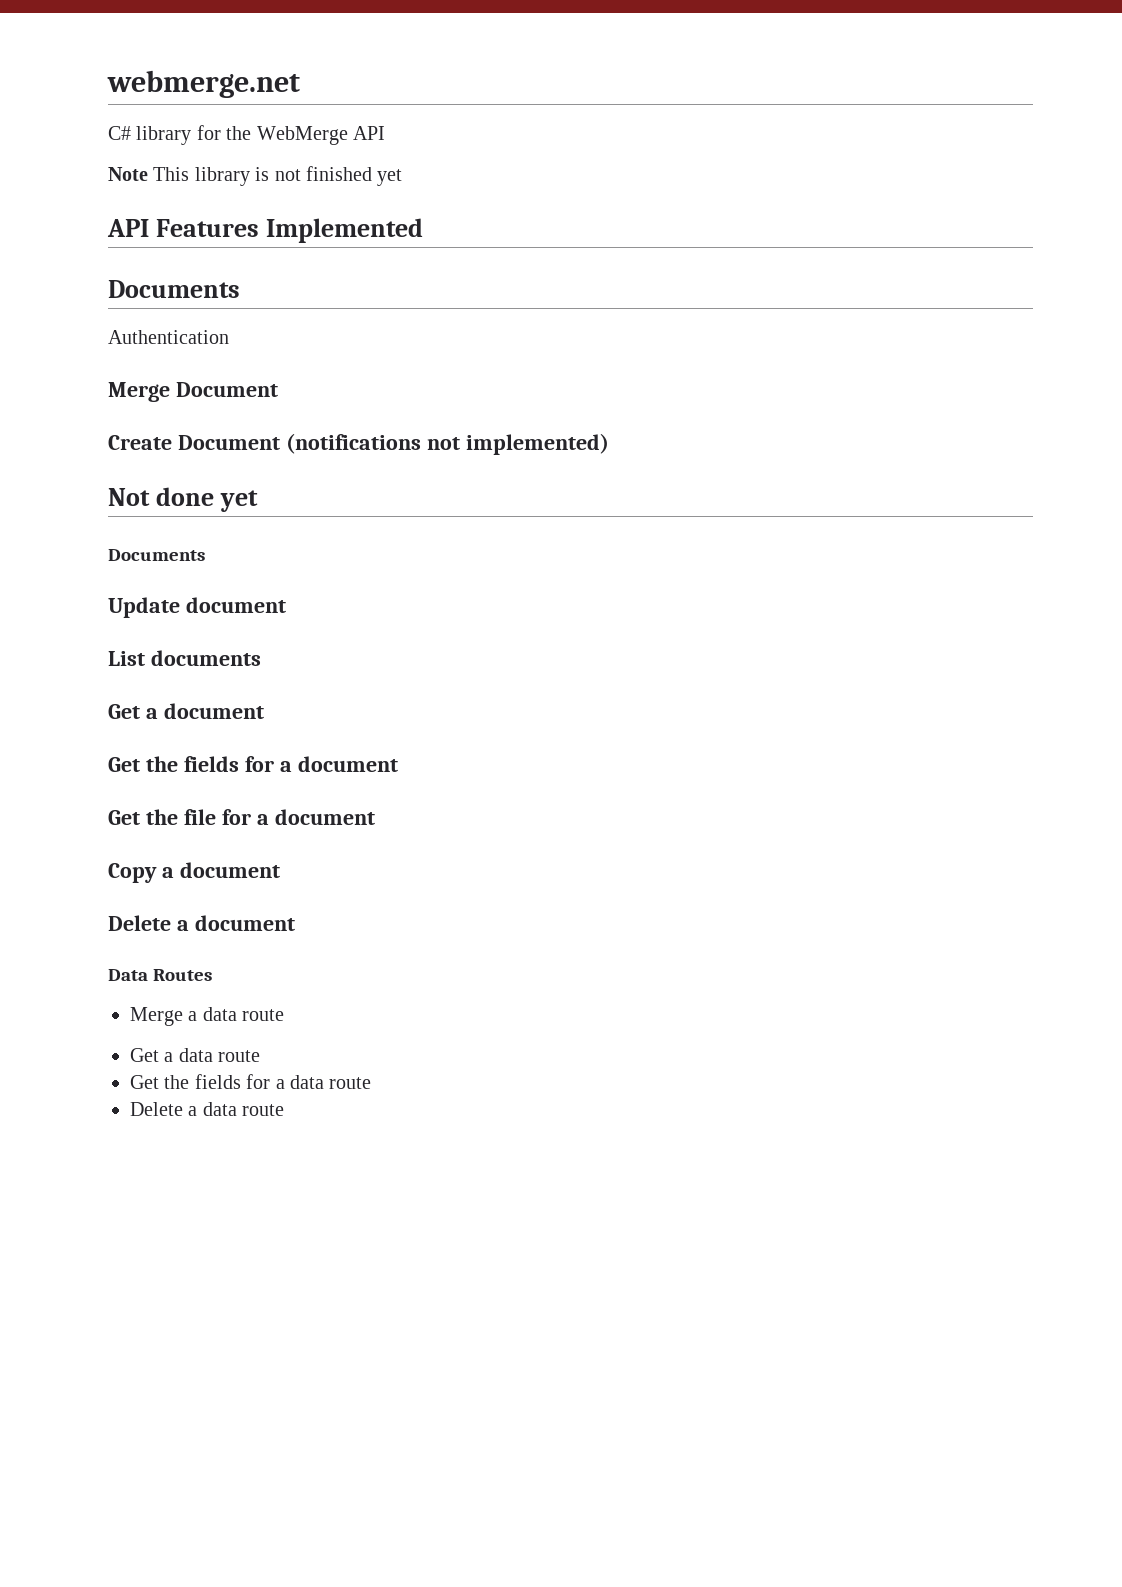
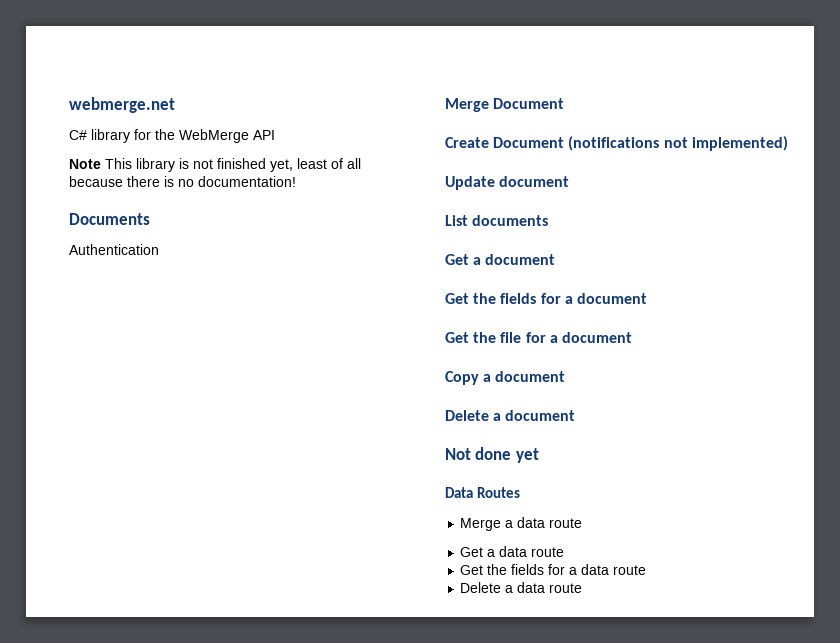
- Note This library is not finished yet
- API Features Implemented
+ Note This library is not finished yet, least of all because there is no documentation!
- Not done yet
- Documents
+ Not done yet

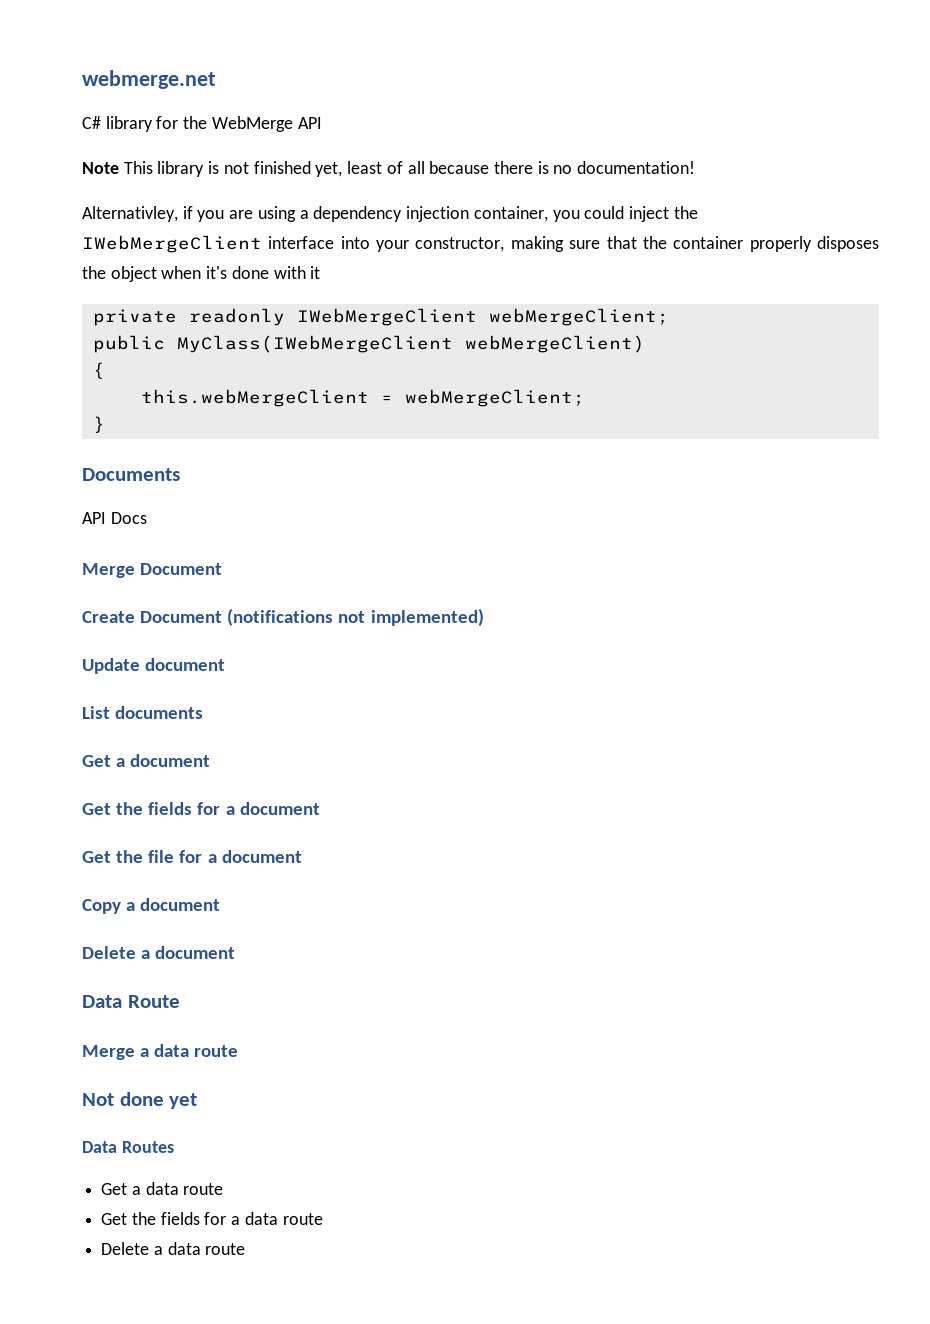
+ Alternativley, if you are using a dependency injection container, you could inject the IWebMergeClient interface into your constructor, making sure that the container properly disposes the object when it's done with it
+ private readonly IWebMergeClient webMergeClient;
+ public MyClass(IWebMergeClient webMergeClient)
+ {
+ this.webMergeClient = webMergeClient;
+ }
- Authentication
+ API Docs
+ Data Route
+ Merge a data route
- Merge a data route

